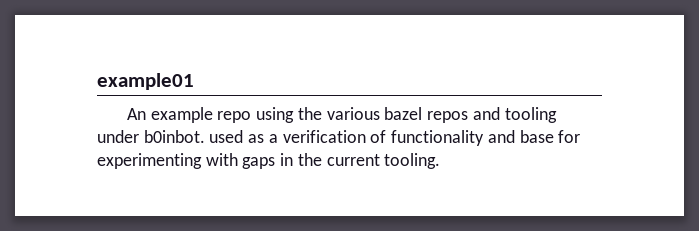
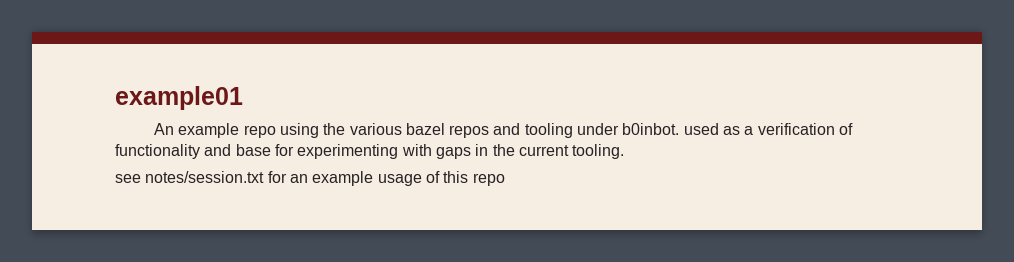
+ see notes/session.txt for an example usage of this repo

